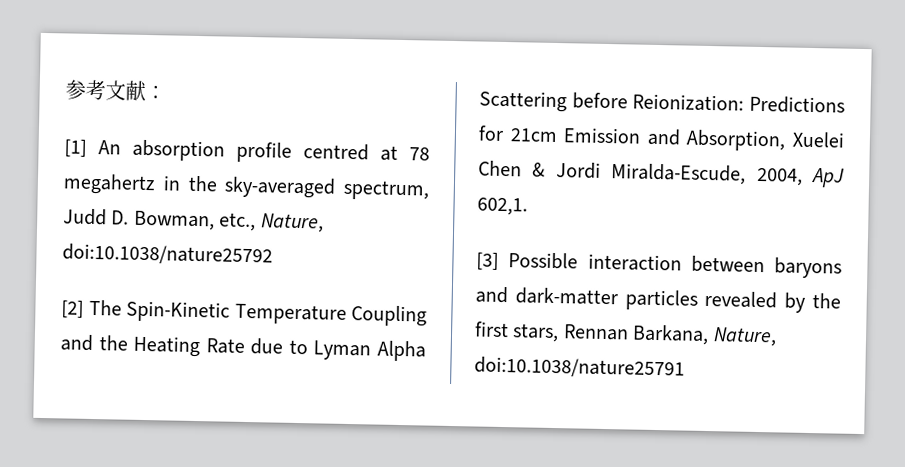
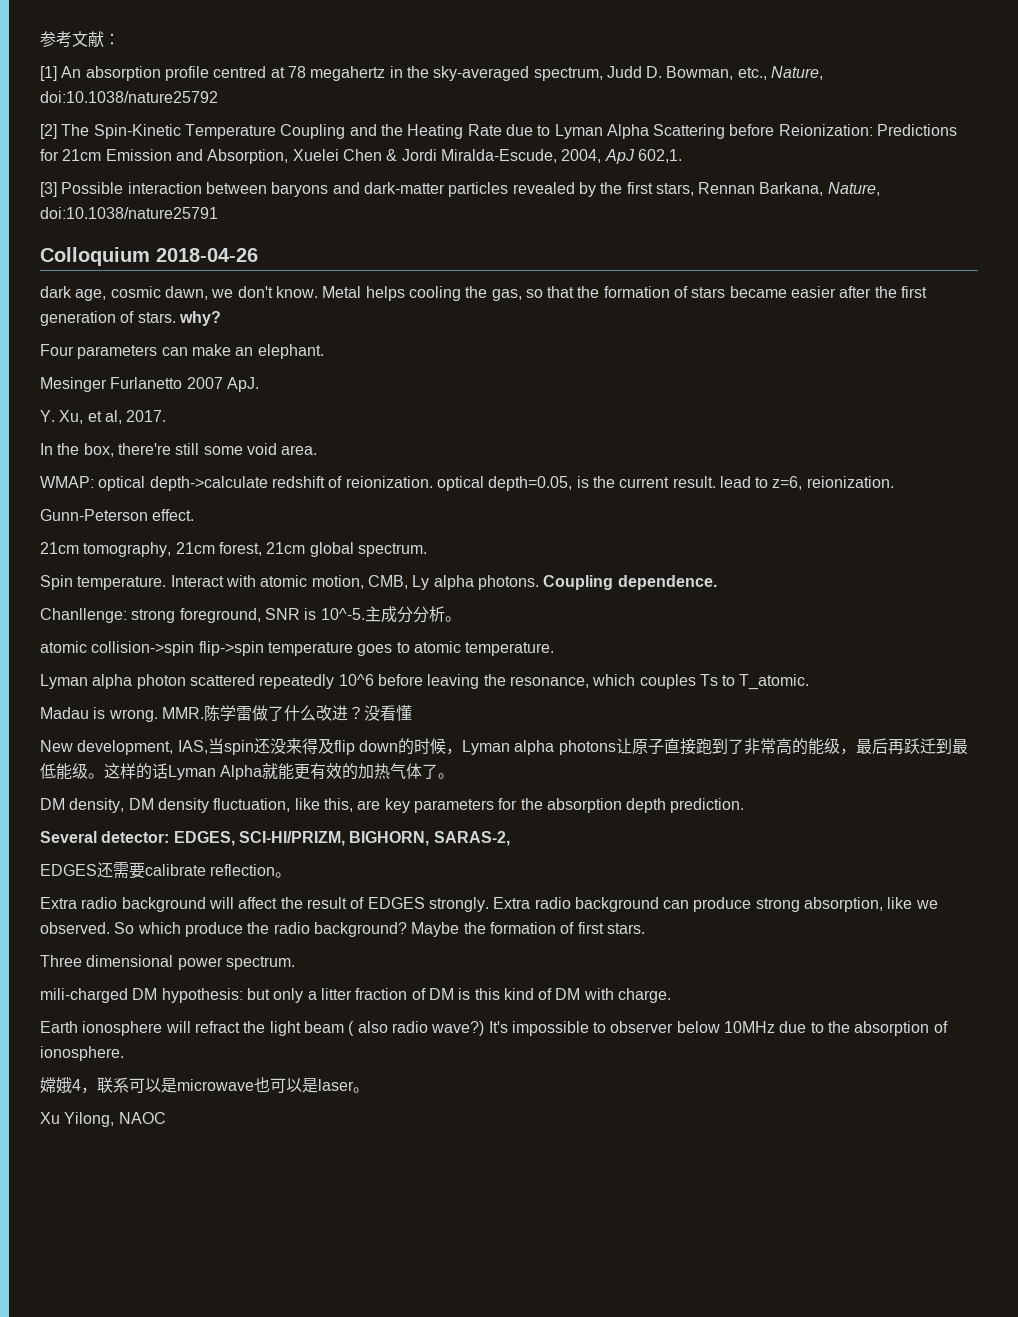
+ Colloquium 2018-04-26
+ dark age, cosmic dawn, we don't know. Metal helps cooling the gas, so that the formation of stars became easier after the first generation of stars. why?
+ Four parameters can make an elephant.
+ Mesinger Furlanetto 2007 ApJ.
+ Y. Xu, et al, 2017.
+ In the box, there're still some void area.
+ WMAP: optical depth->calculate redshift of reionization. optical depth=0.05, is the current result. lead to z=6, reionization.
+ Gunn-Peterson effect.
+ 21cm tomography, 21cm forest, 21cm global spectrum.
+ Spin temperature. Interact with atomic motion, CMB, Ly alpha photons. Coupling dependence.
+ Chanllenge: strong foreground, SNR is 10^-5.主成分分析。
+ atomic collision->spin flip->spin temperature goes to atomic temperature.
+ Lyman alpha photon scattered repeatedly 10^6 before leaving the resonance, which couples Ts to T_atomic.
+ Madau is wrong. MMR.陈学雷做了什么改进？没看懂
+ New development, IAS,当spin还没来得及flip down的时候，Lyman alpha photons让原子直接跑到了非常高的能级，最后再跃迁到最低能级。这样的话Lyman Alpha就能更有效的加热气体了。
+ DM density, DM density fluctuation, like this, are key parameters for the absorption depth prediction.
+ Several detector: EDGES, SCI-HI/PRIZM, BIGHORN, SARAS-2,
+ EDGES还需要calibrate reflection。
+ Extra radio background will affect the result of EDGES strongly. Extra radio background can produce strong absorption, like we observed. So which produce the radio background? Maybe the formation of first stars.
+ Three dimensional power spectrum.
+ mili-charged DM hypothesis: but only a litter fraction of DM is this kind of DM with charge.
+ Earth ionosphere will refract the light beam ( also radio wave?) It's impossible to observer below 10MHz due to the absorption of ionosphere.
+ 嫦娥4，联系可以是microwave也可以是laser。
+ Xu Yilong, NAOC

